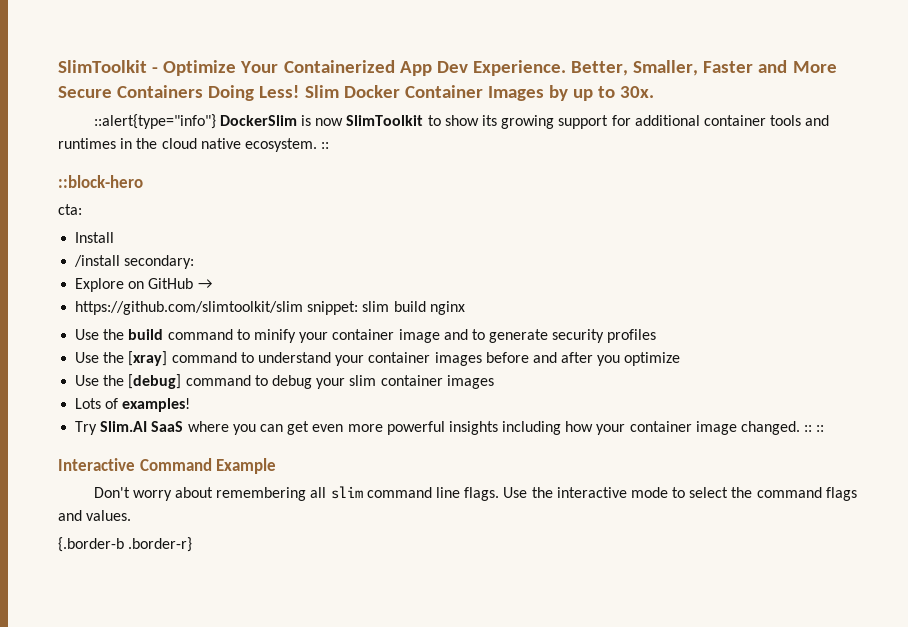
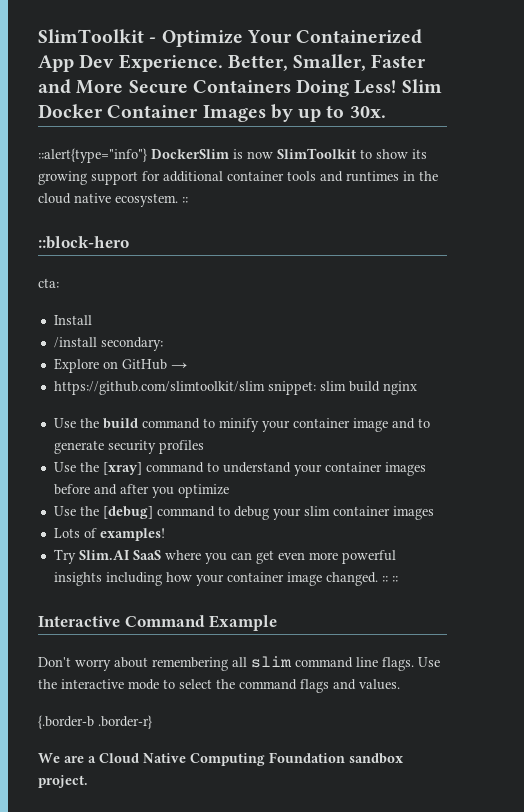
+ We are a Cloud Native Computing Foundation sandbox project.

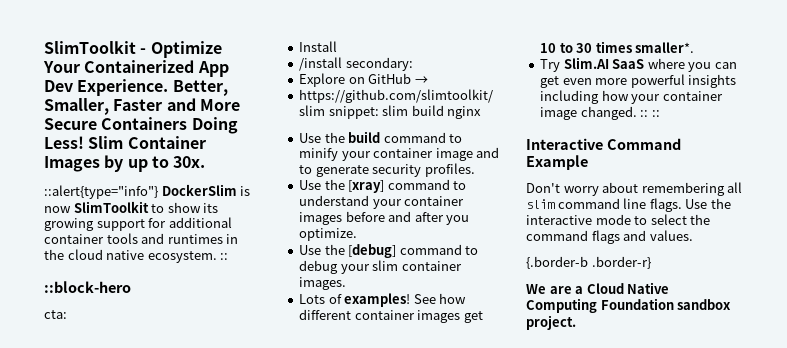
- Slim Docker Container Images by up to 30x.
+ Slim Container Images by up to 30x.
- Use the build command to minify your container image and to generate security profiles
+ Use the build command to minify your container image and to generate security profiles.
- Use the [xray] command to understand your container images before and after you optimize
+ Use the [xray] command to understand your container images before and after you optimize.
- Use the [debug] command to debug your slim container images
+ Use the [debug] command to debug your slim container images.
+ See how different container images get 10 to 30 times smaller*.

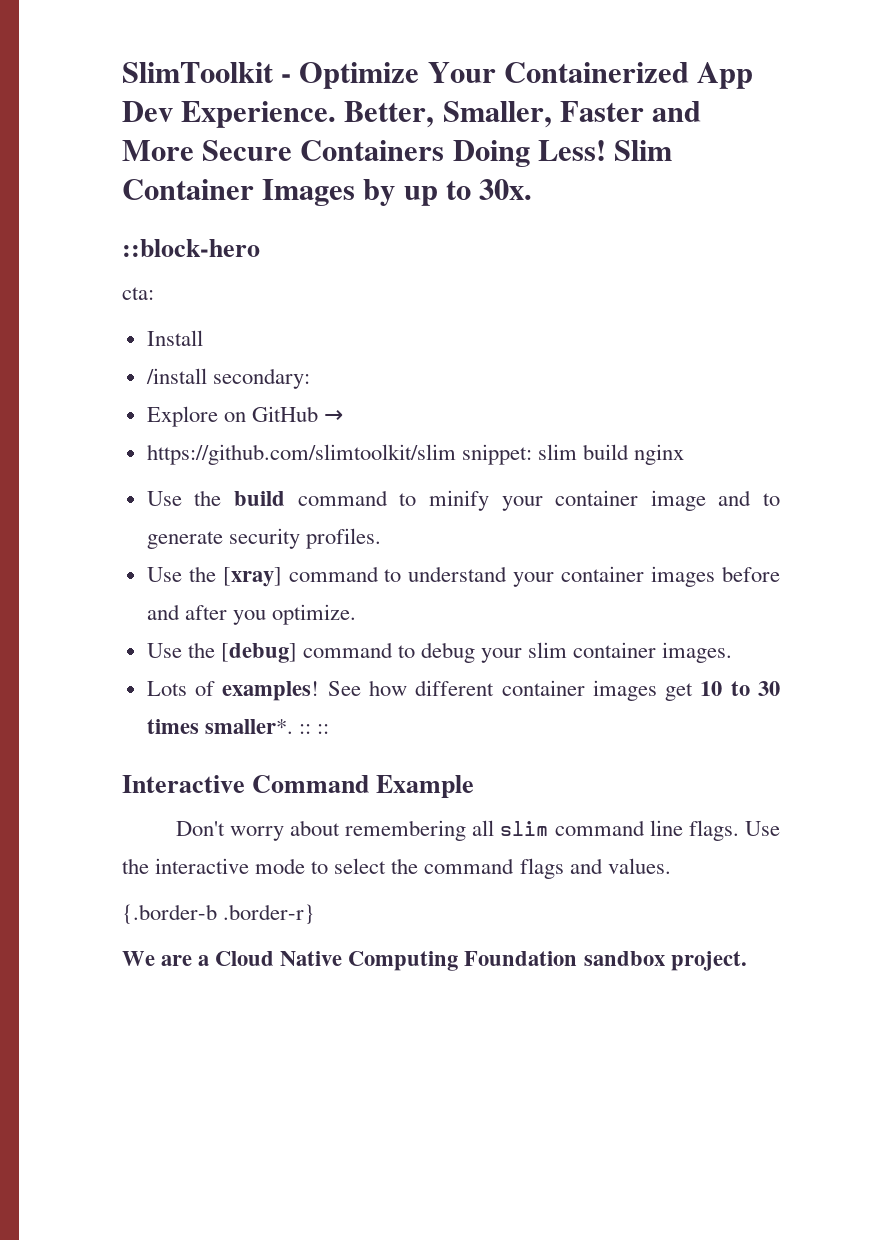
- ::alert{type="info"} DockerSlim is now SlimToolkit to show its growing support for additional container tools and runtimes in the cloud native ecosystem. ::
- See how different container images get 10 to 30 times smaller*.
- Try Slim.AI SaaS where you can get even more powerful insights including how your container image changed. :: ::
+ See how different container images get 10 to 30 times smaller*. :: ::

